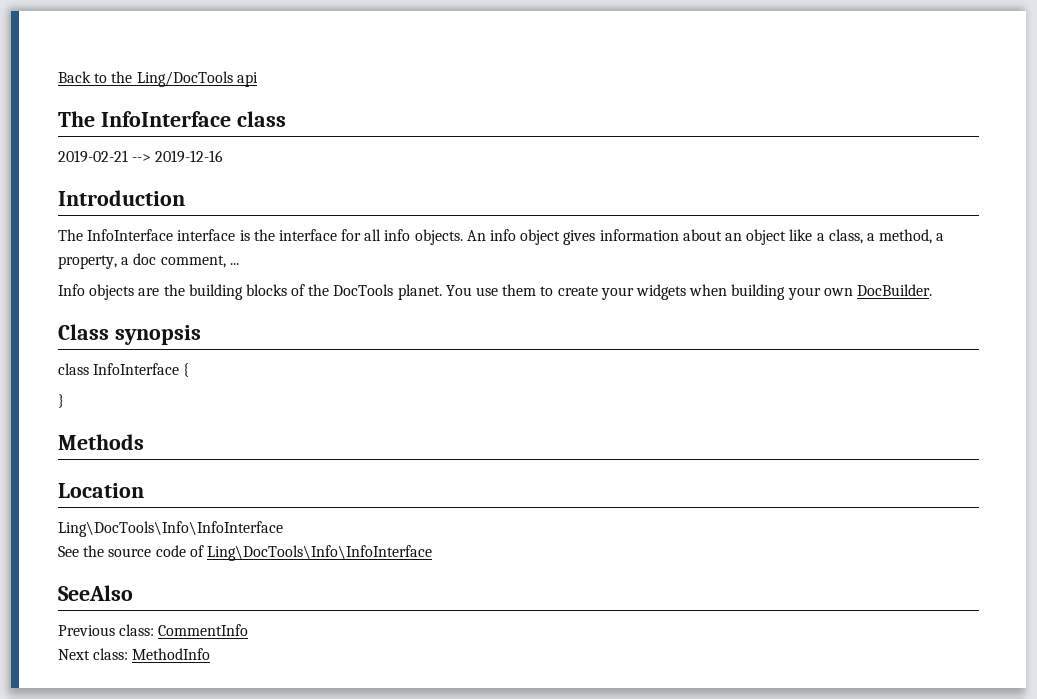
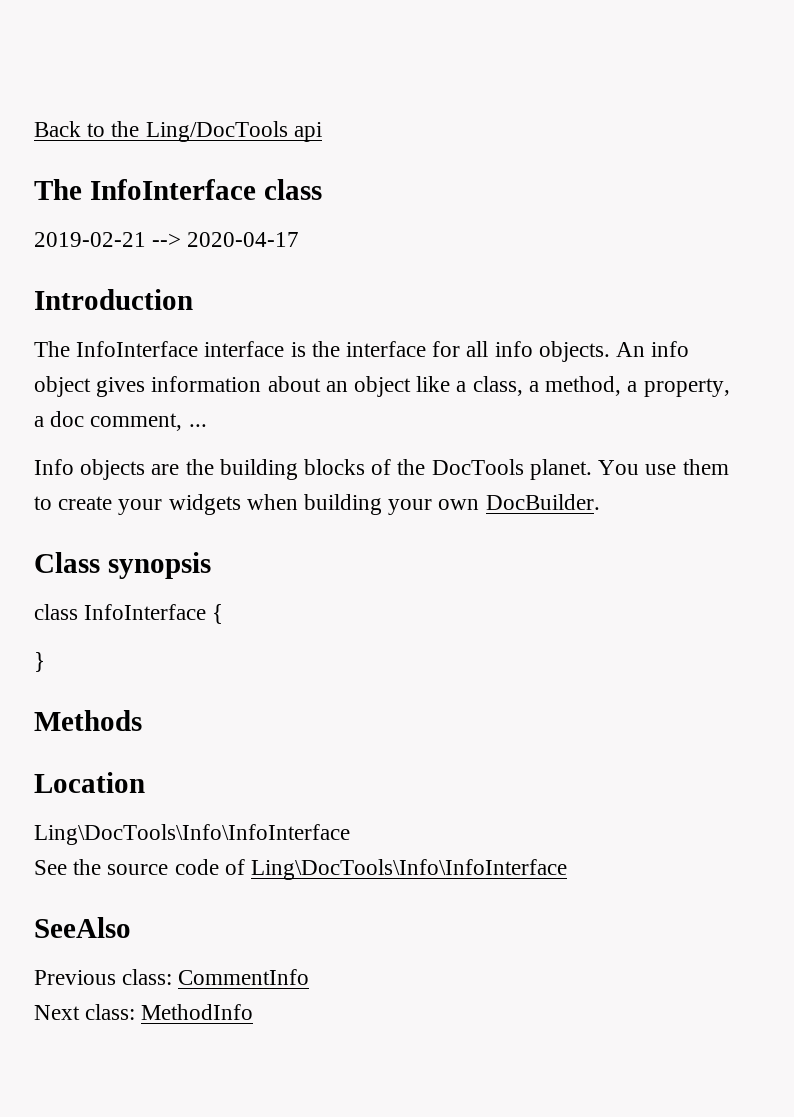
- 2019-02-21 --> 2019-12-16
+ 2019-02-21 --> 2020-04-17

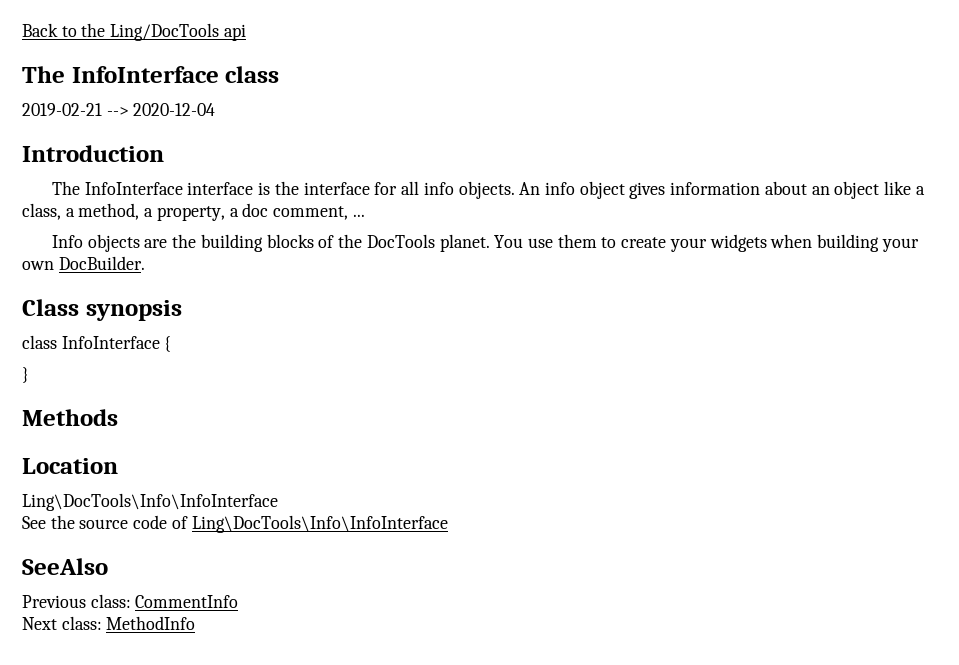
- 2019-02-21 --> 2020-04-17
+ 2019-02-21 --> 2020-12-04

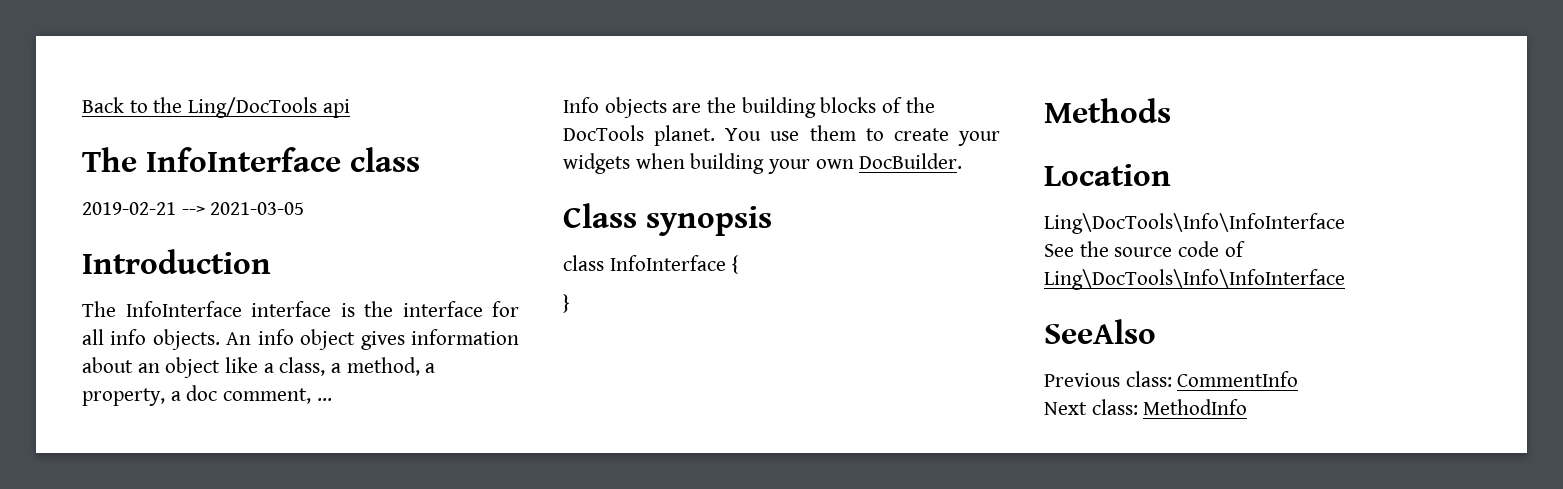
- 2019-02-21 --> 2020-12-04
+ 2019-02-21 --> 2021-03-05

